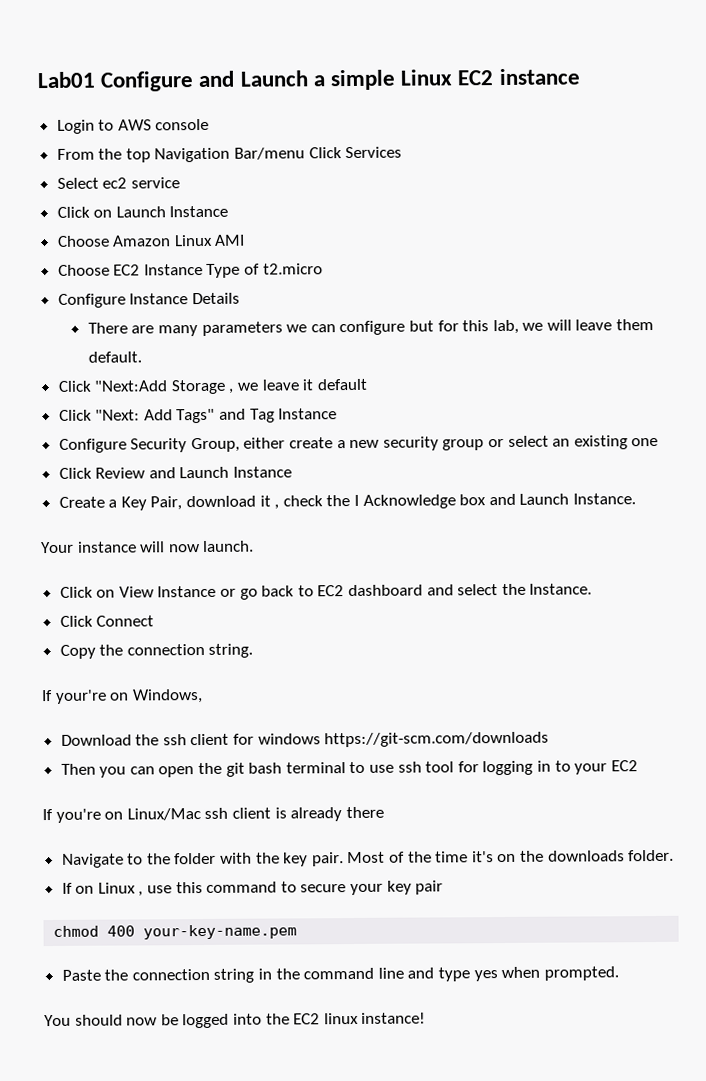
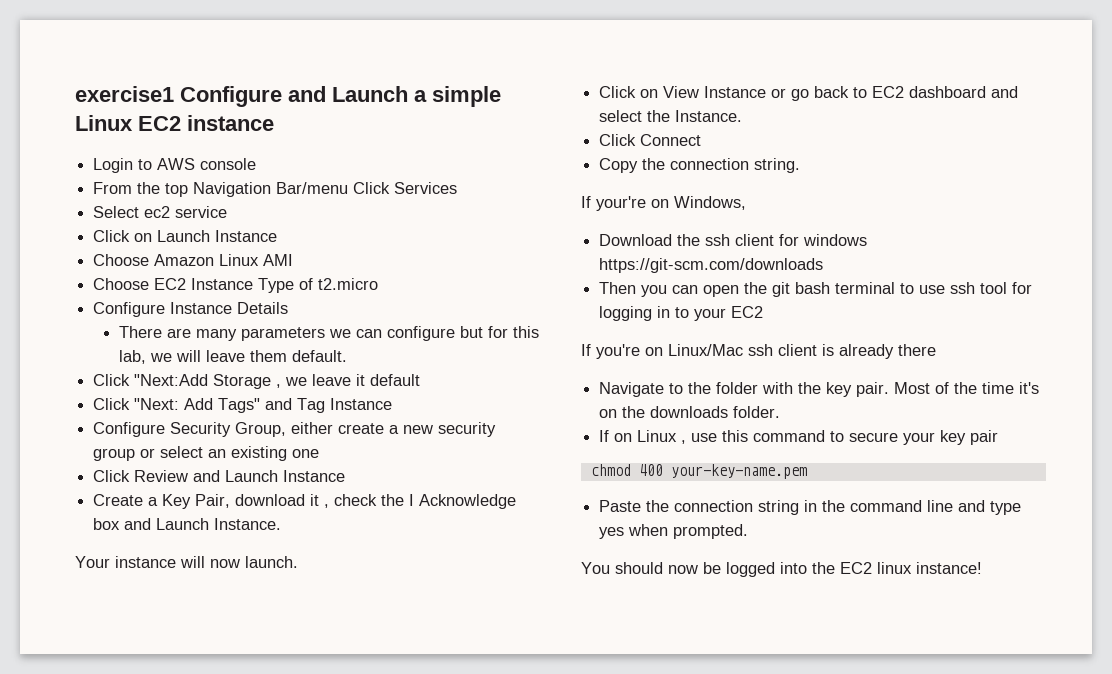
- Lab01 Configure and Launch a simple Linux EC2 instance
+ exercise1 Configure and Launch a simple Linux EC2 instance

